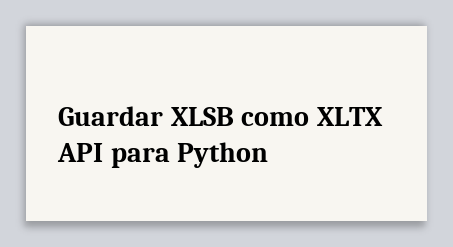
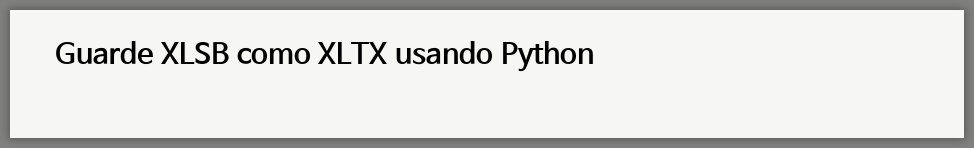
- Guardar XLSB como XLTX API para Python
+ Guarde XLSB como XLTX usando Python

